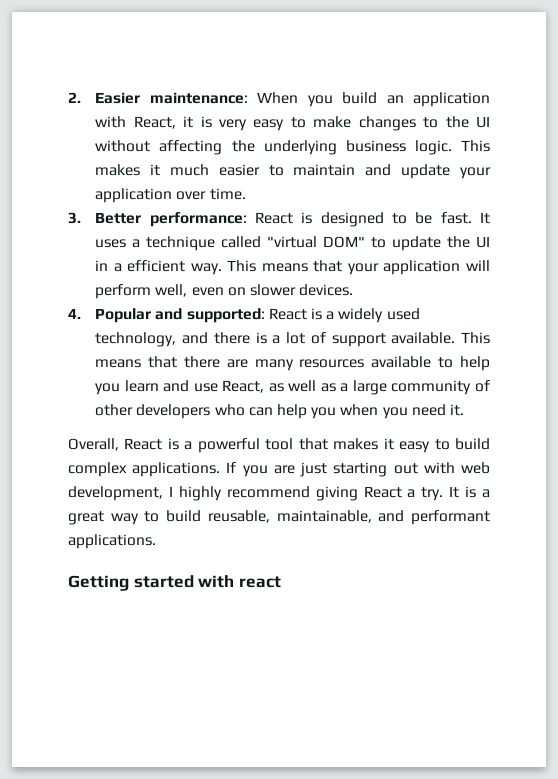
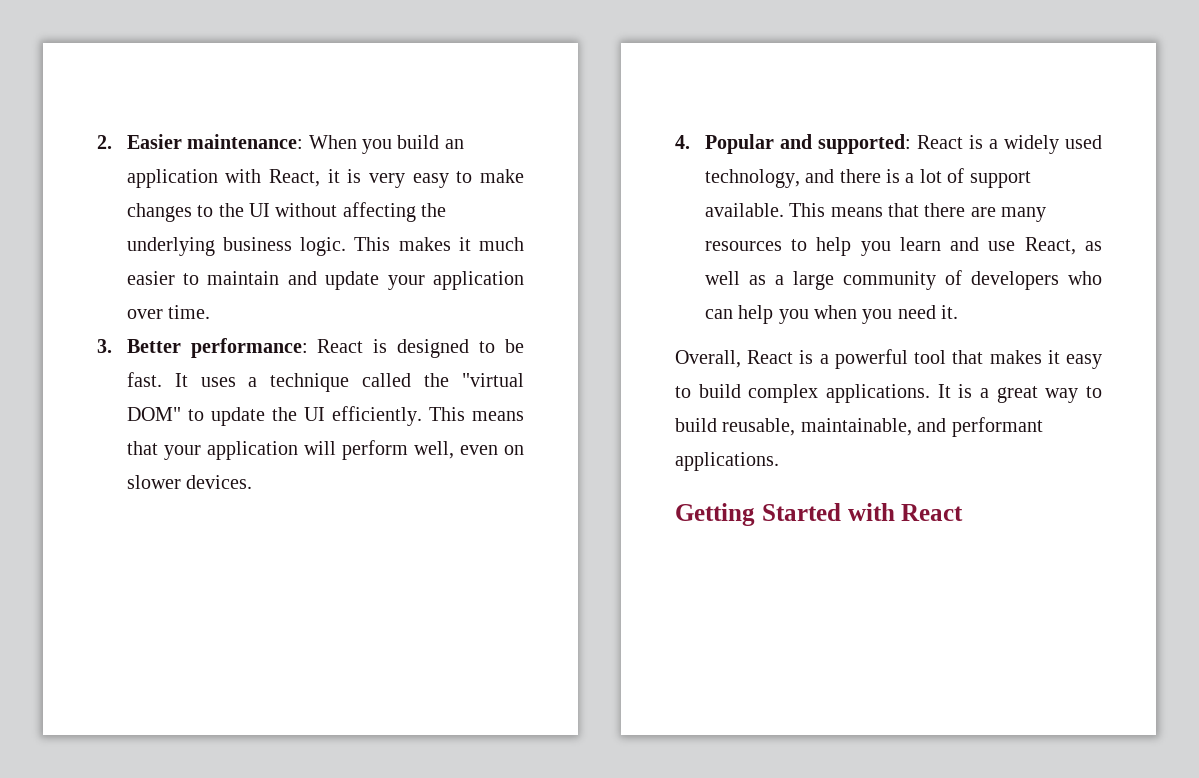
- It uses a technique called "virtual DOM" to update the UI in a efficient way.
+ It uses a technique called the "virtual DOM" to update the UI efficiently.
- This means that there are many resources available to help you learn and use React, as well as a large community of other developers who can help you when you need it.
+ This means that there are many resources to help you learn and use React, as well as a large community of developers who can help you when you need it.
- If you are just starting out with web development, I highly recommend giving React a try.
- Getting started with react
+ Getting Started with React

